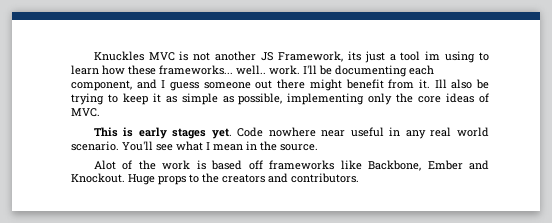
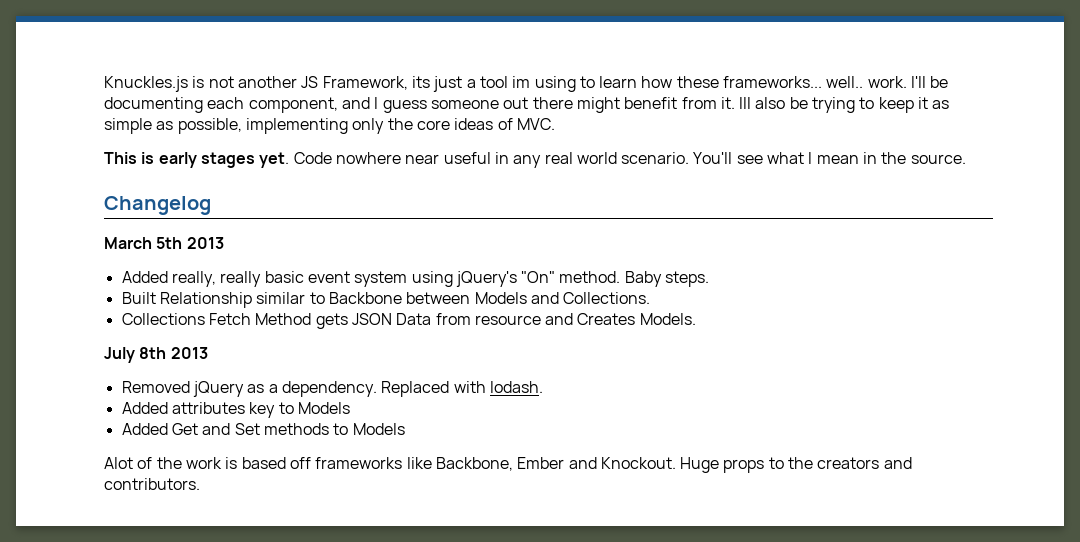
- Knuckles MVC is not another JS Framework, its just a tool im using to learn how these frameworks... well.. work.
+ Knuckles.js is not another JS Framework, its just a tool im using to learn how these frameworks... well.. work.
+ Changelog
+ March 5th 2013
+ Added really, really basic event system using jQuery's "On" method. Baby steps.
+ Built Relationship similar to Backbone between Models and Collections.
+ Collections Fetch Method gets JSON Data from resource and Creates Models.
+ July 8th 2013
+ Removed jQuery as a dependency. Replaced with lodash.
+ Added attributes key to Models
+ Added Get and Set methods to Models

